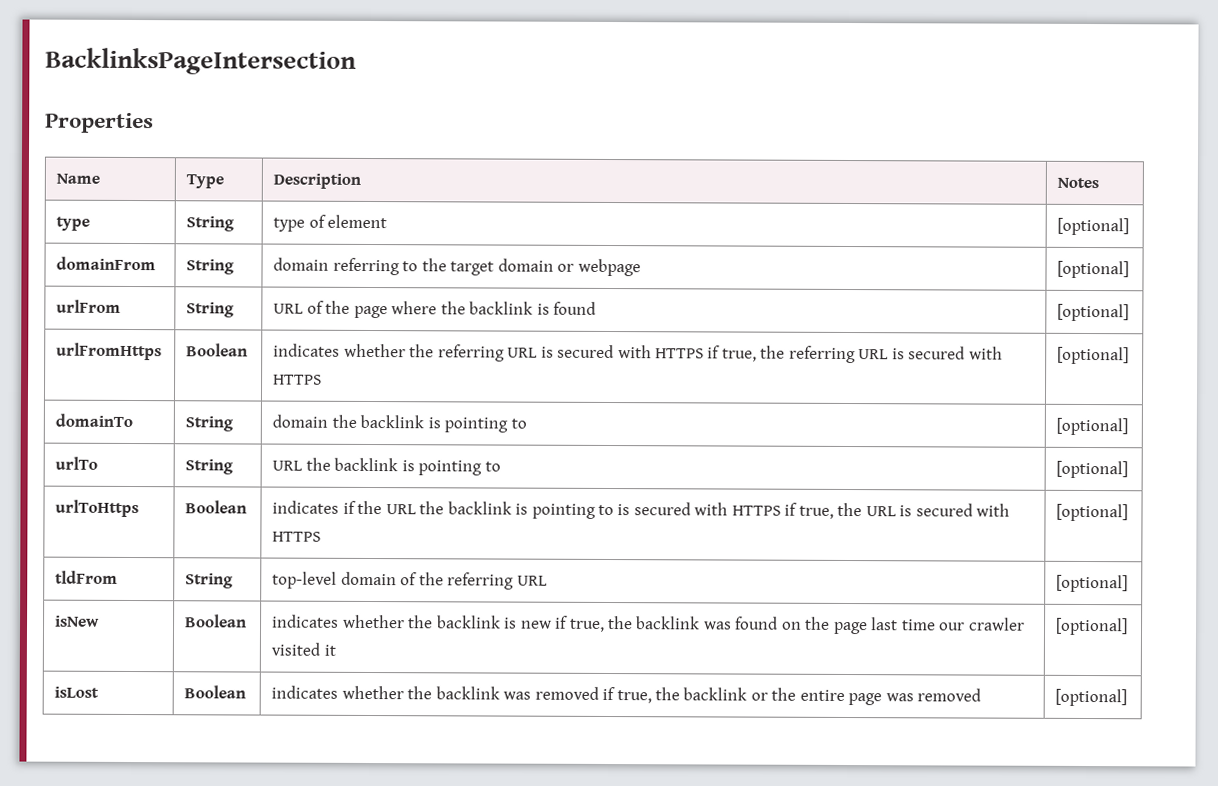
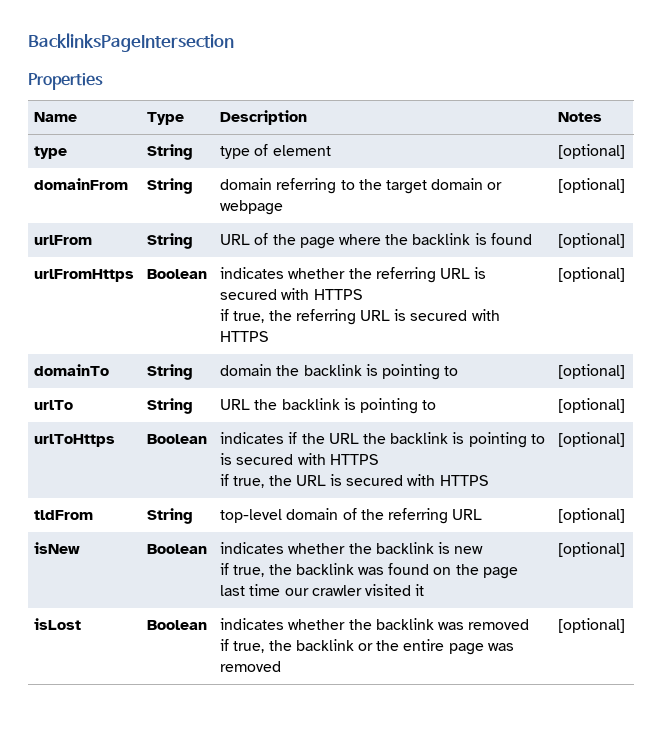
- urlFromHttps | Boolean | indicates whether the referring URL is secured with HTTPS if true, the referring URL is secured with HTTPS | [optional]
+ urlFromHttps | Boolean | indicates whether the referring URL is secured with HTTPS
+ if true, the referring URL is secured with HTTPS | [optional]
- urlToHttps | Boolean | indicates if the URL the backlink is pointing to is secured with HTTPS if true, the URL is secured with HTTPS | [optional]
+ urlToHttps | Boolean | indicates if the URL the backlink is pointing to is secured with HTTPS
+ if true, the URL is secured with HTTPS | [optional]
- isNew | Boolean | indicates whether the backlink is new if true, the backlink was found on the page last time our crawler visited it | [optional]
+ isNew | Boolean | indicates whether the backlink is new
+ if true, the backlink was found on the page last time our crawler visited it | [optional]
- isLost | Boolean | indicates whether the backlink was removed if true, the backlink or the entire page was removed | [optional]
+ isLost | Boolean | indicates whether the backlink was removed
+ if true, the backlink or the entire page was removed | [optional]

